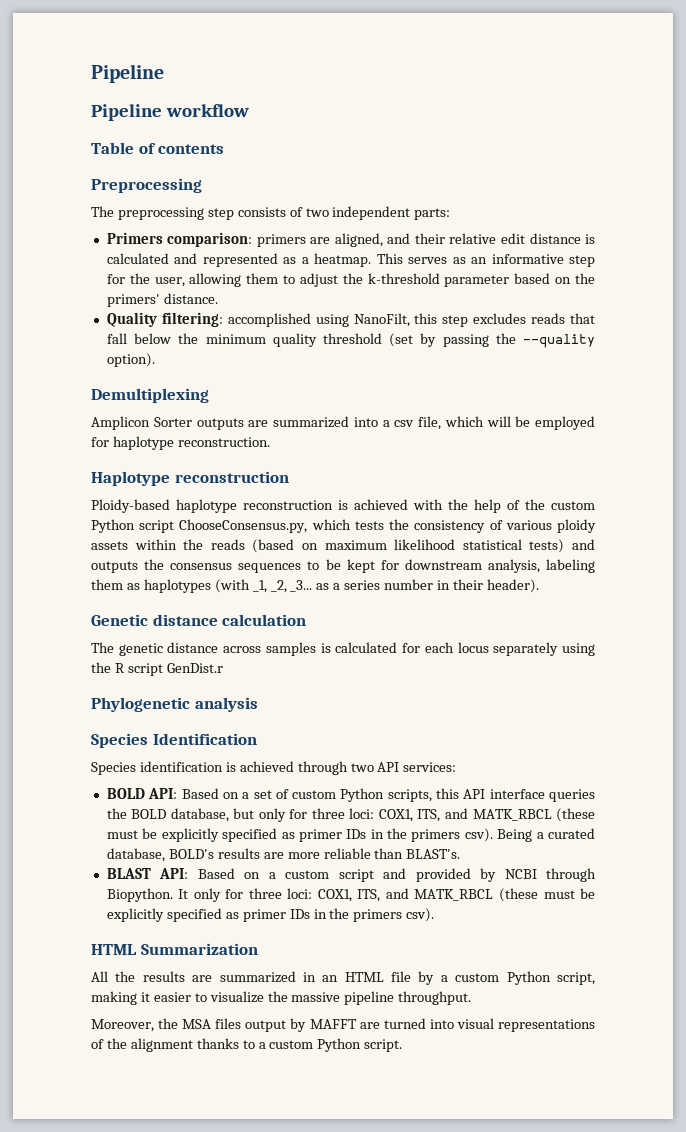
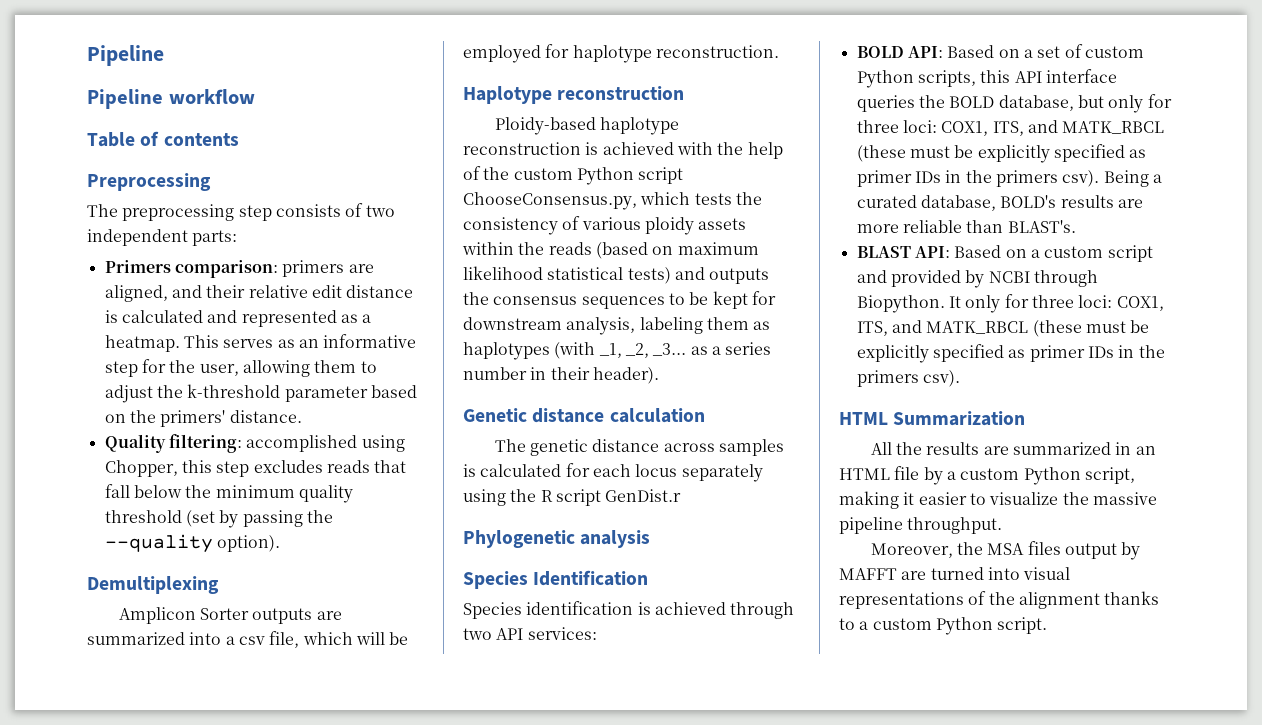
- Quality filtering: accomplished using NanoFilt, this step excludes reads that fall below the minimum quality threshold (set by passing the --quality option).
+ Quality filtering: accomplished using Chopper, this step excludes reads that fall below the minimum quality threshold (set by passing the --quality option).

